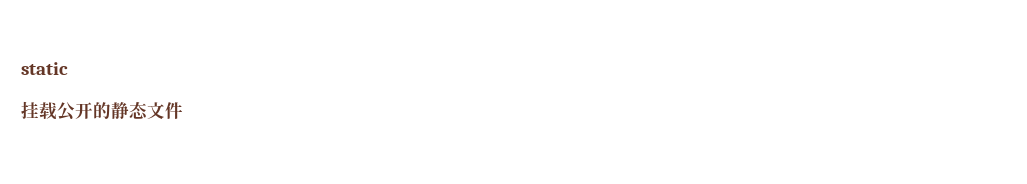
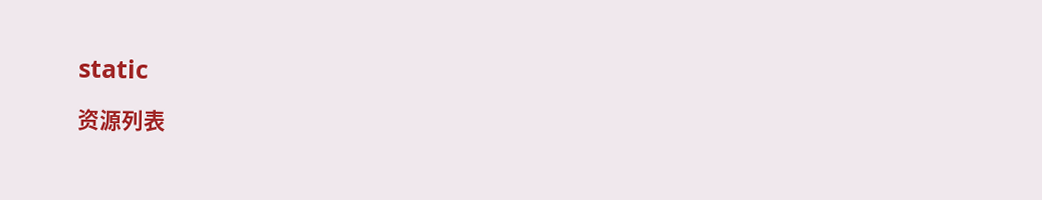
- 挂载公开的静态文件
+ 资源列表

